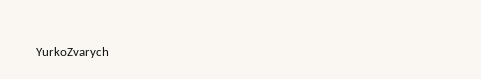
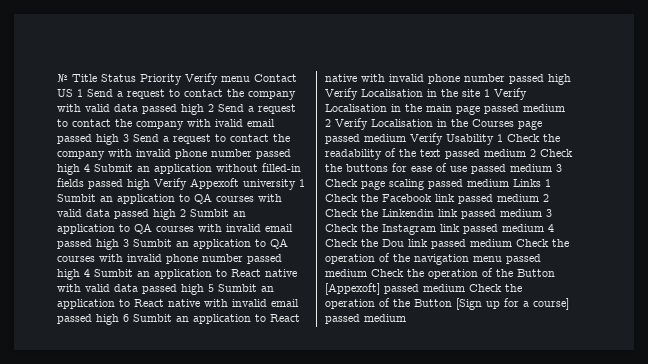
- YurkoZvarych
+ № Title Status Priority Verify menu Contact US 1 Send a request to contact the company with valid data passed high 2 Send a request to contact the company with ivalid email passed high 3 Send a request to contact the company with invalid phone number passed high 4 Submit an application without filled-in fields passed high Verify Appexoft university 1 Sumbit an application to QA courses with valid data passed high 2 Sumbit an application to QA courses with invalid email passed high 3 Sumbit an application to QA courses with invalid phone number passed high 4 Sumbit an application to React native with valid data passed high 5 Sumbit an application to React native with invalid email passed high 6 Sumbit an application to React native with invalid phone number passed high Verify Localisation in the site 1 Verify Localisation in the main page passed medium 2 Verify Localisation in the Courses page passed medium Verify Usability 1 Check the readability of the text passed medium 2 Check the buttons for ease of use passed medium 3 Check page scaling passed medium Links 1 Check the Facebook link passed medium 2 Check the Linkendin link passed medium 3 Check the Instagram link passed medium 4 Check the Dou link passed medium Сheck the operation of the navigation menu passed medium Сheck the operation of the Button [Appexoft] passed medium Сheck the operation of the Button [Sign up for a course] passed medium

